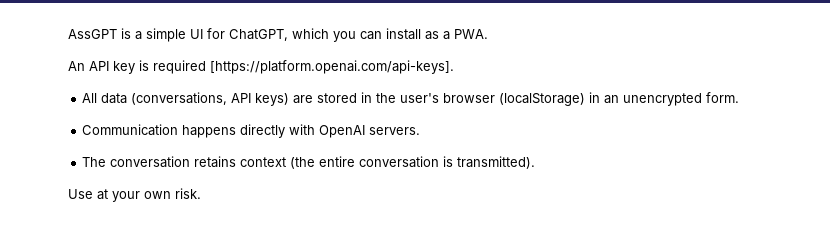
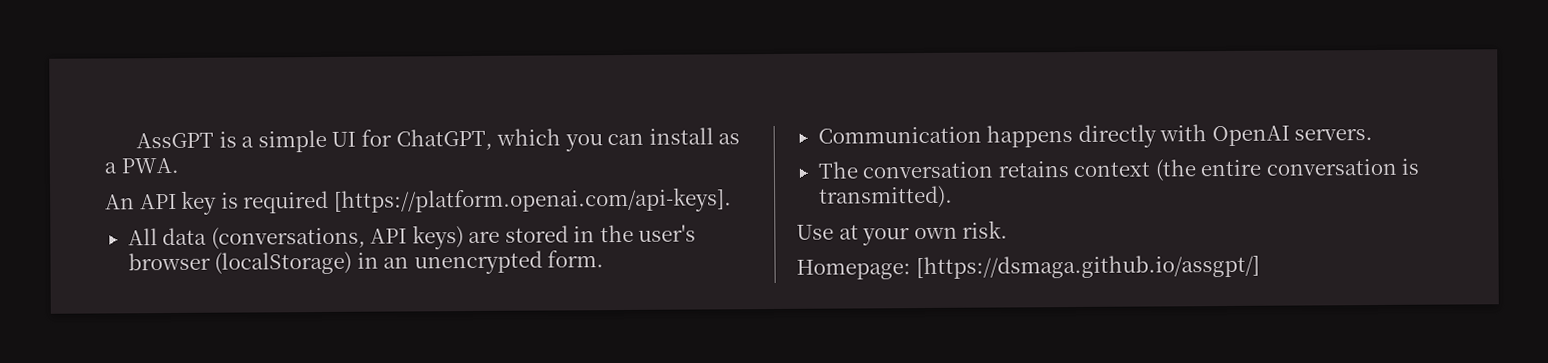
+ Homepage: [https://dsmaga.github.io/assgpt/]

